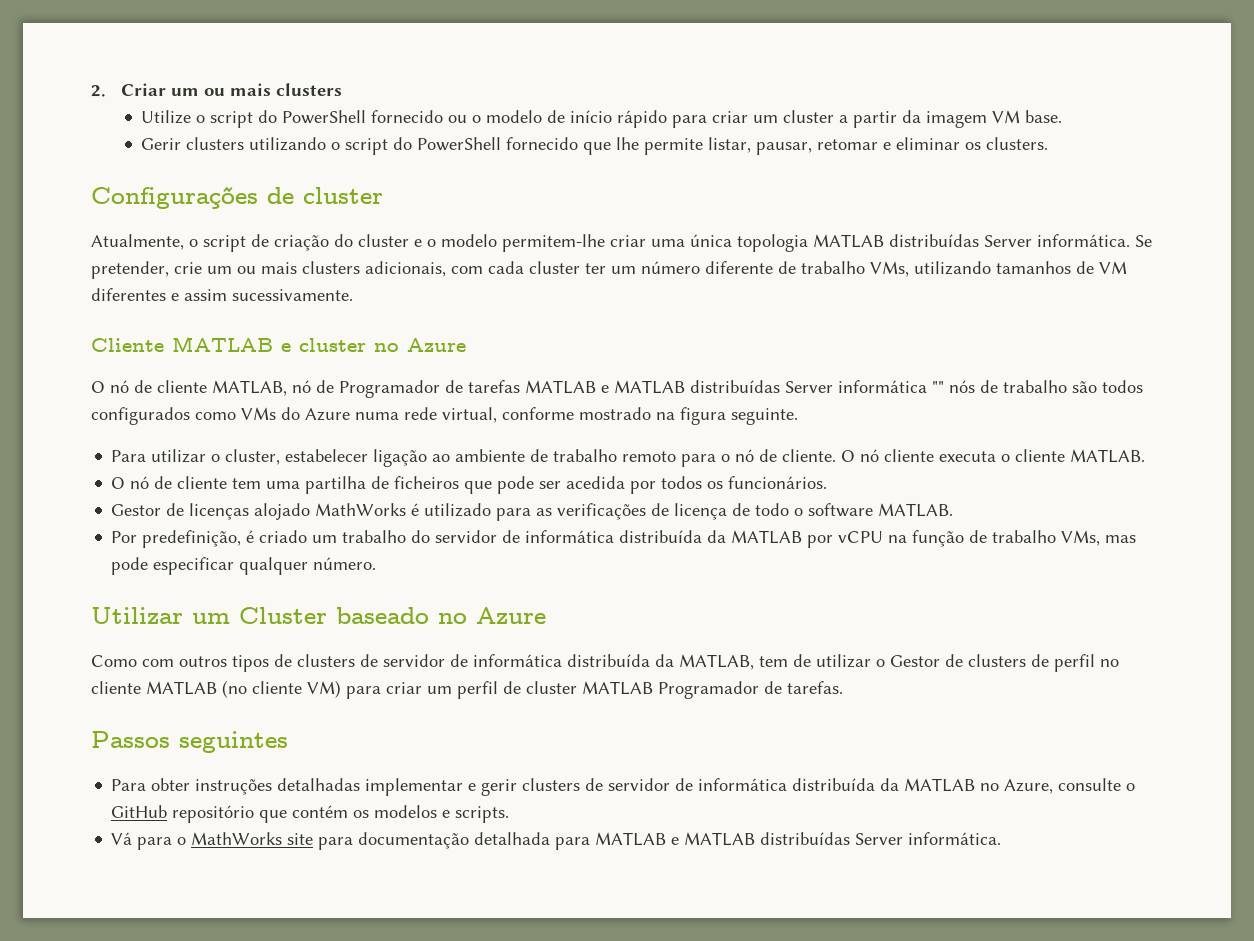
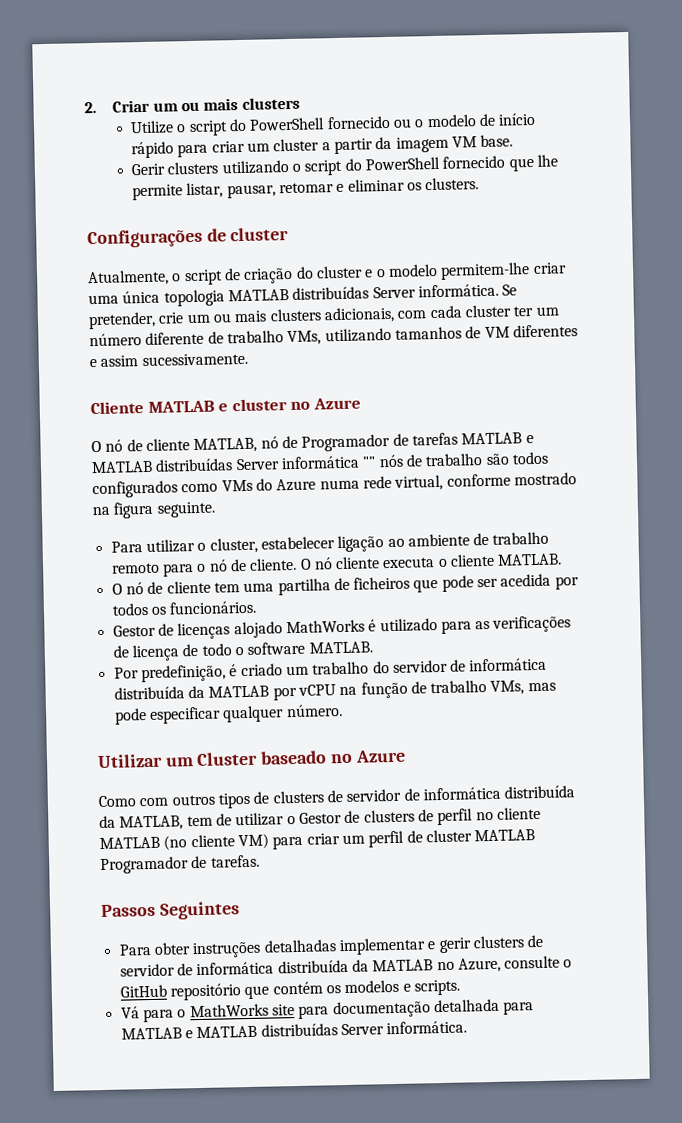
- Passos seguintes
+ Passos Seguintes

